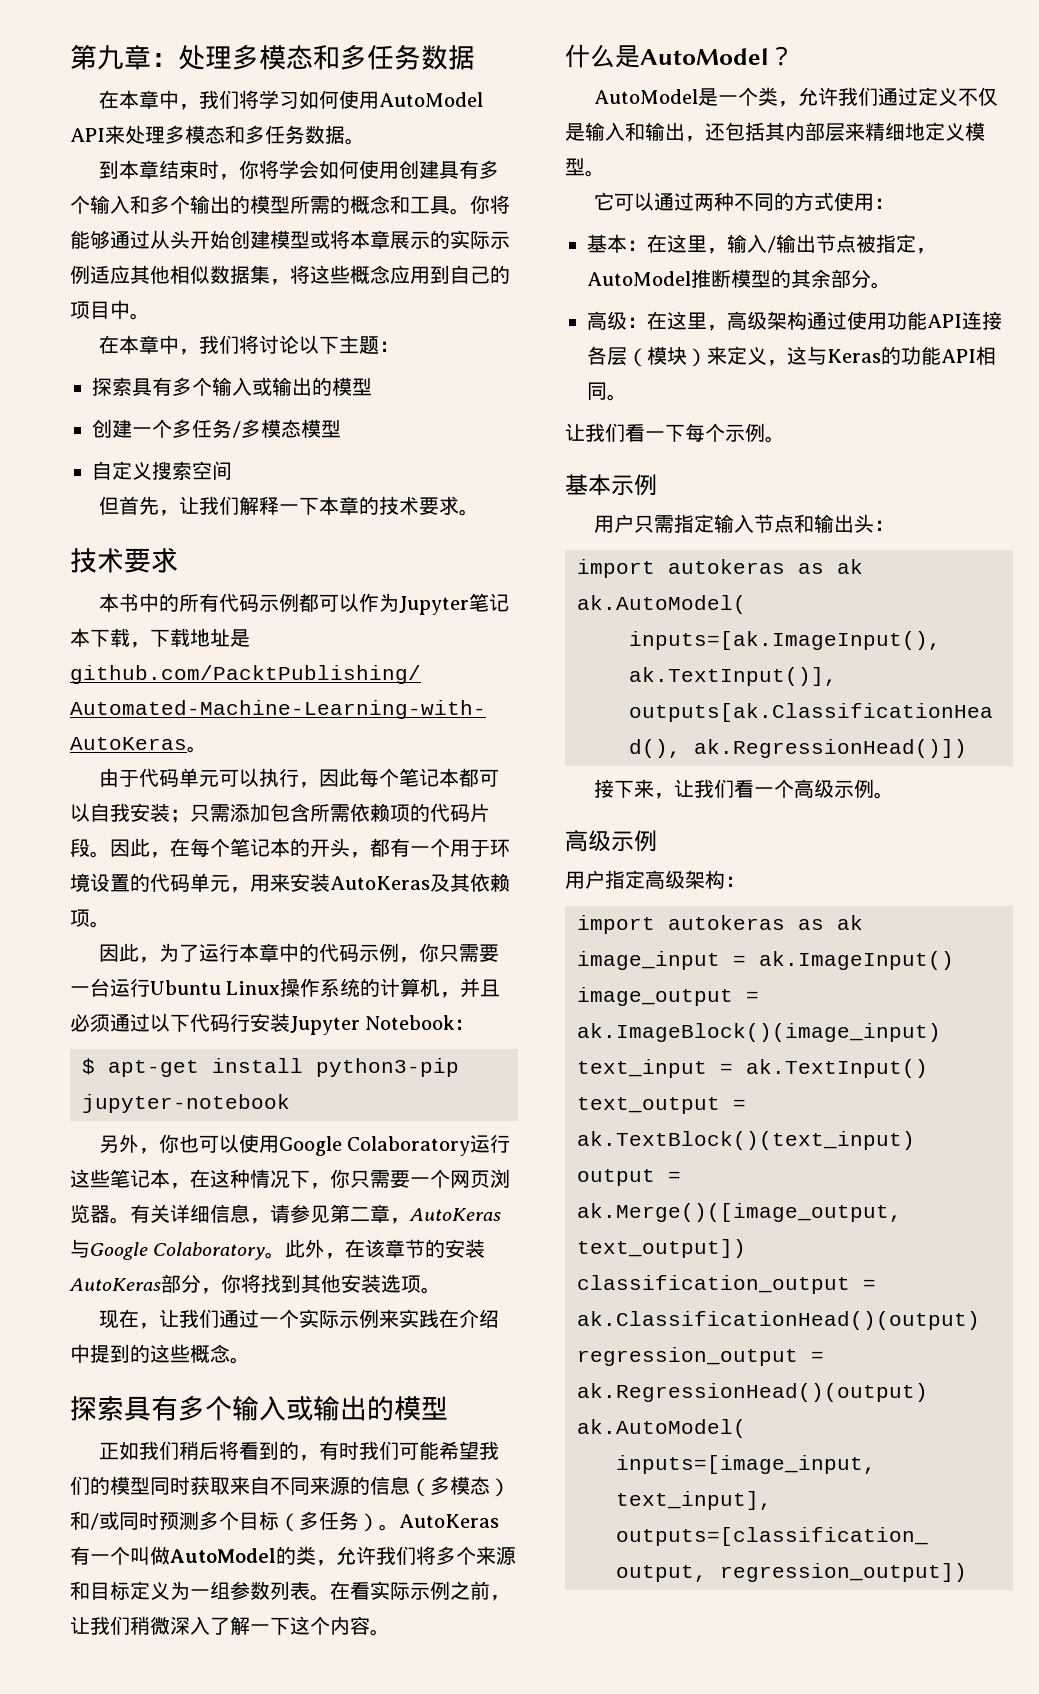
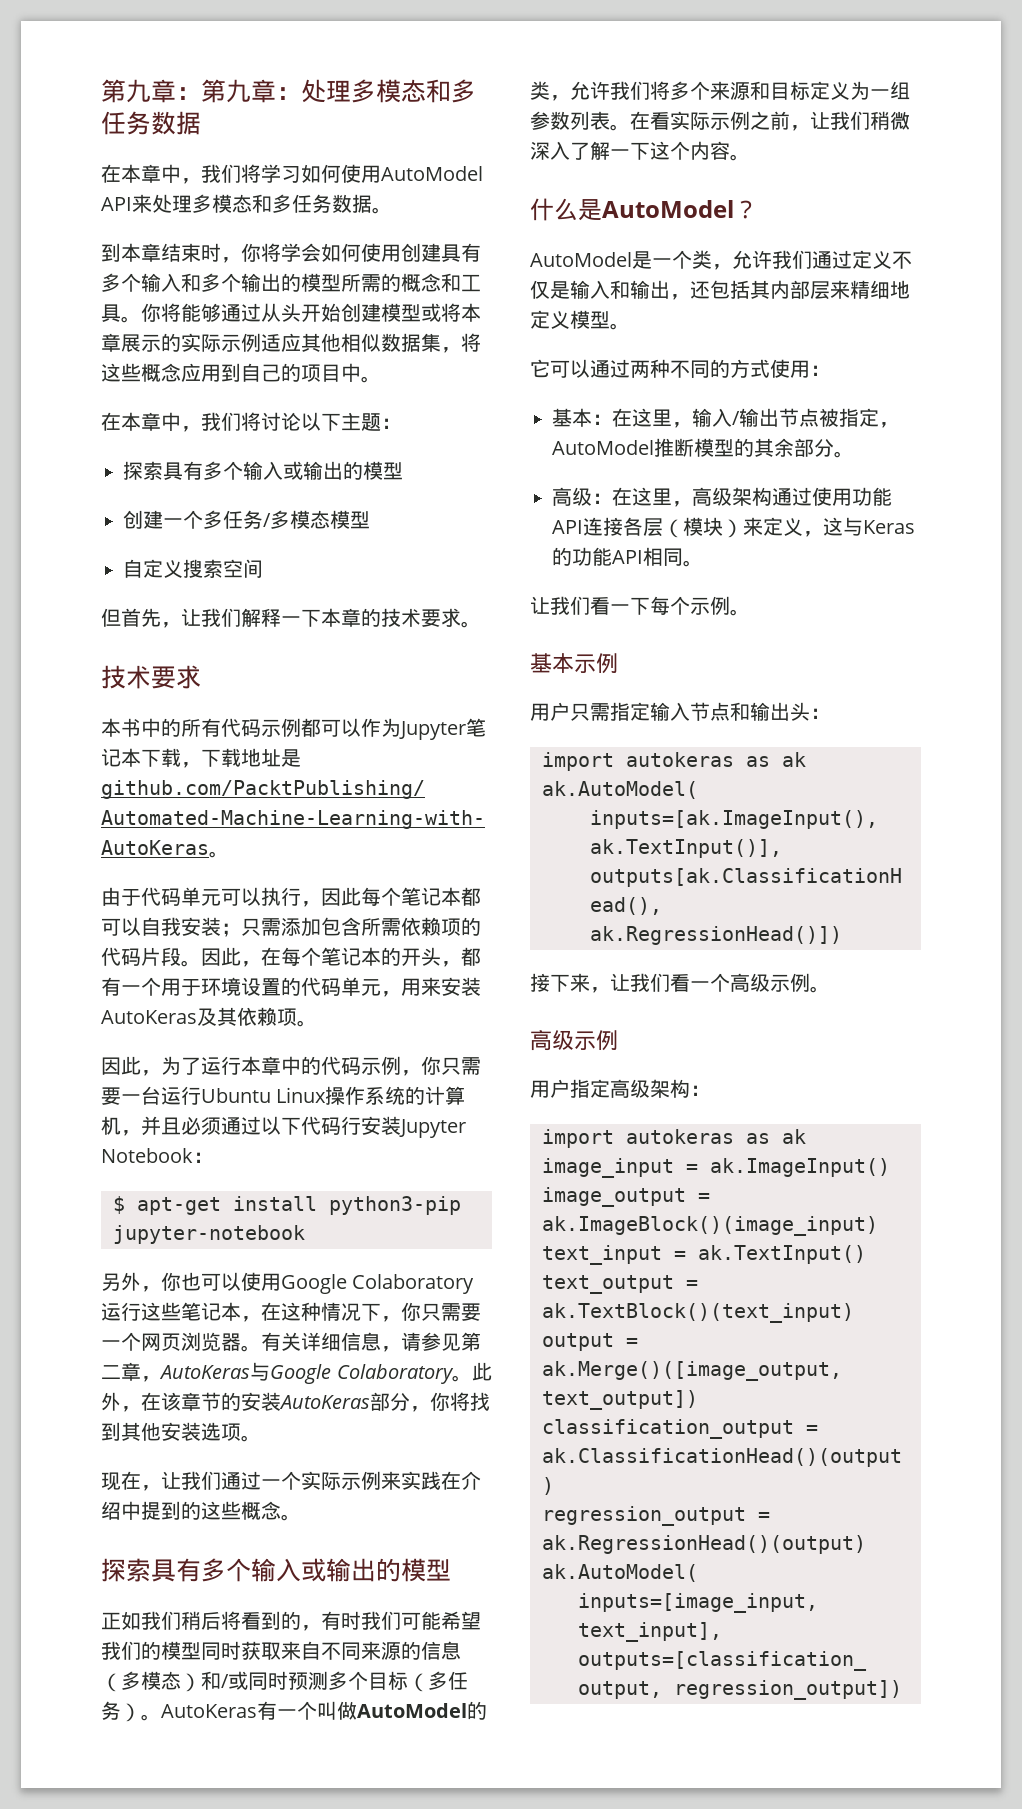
- 第九章：处理多模态和多任务数据
+ 第九章：第九章：处理多模态和多任务数据

